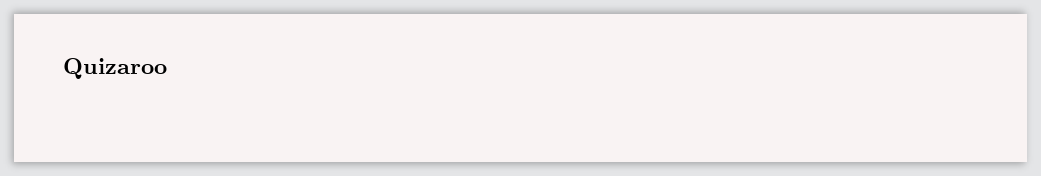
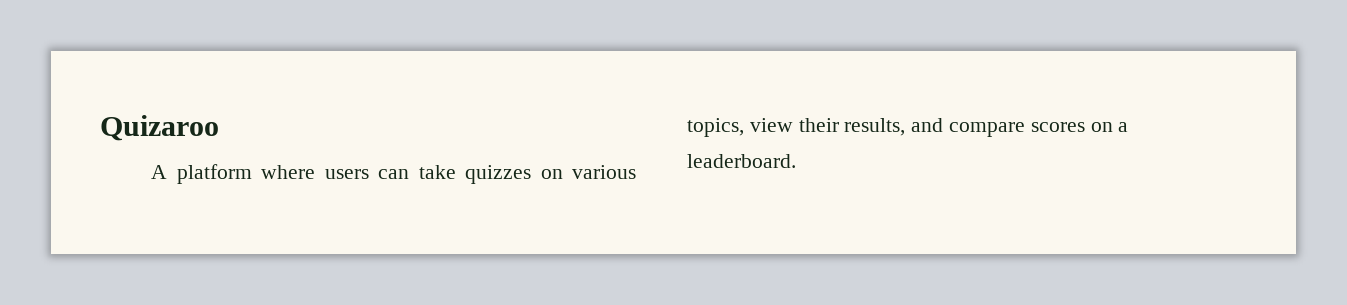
+ A platform where users can take quizzes on various topics, view their results, and compare scores on a leaderboard.

